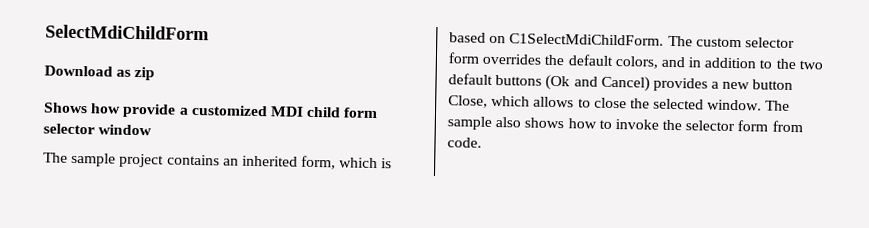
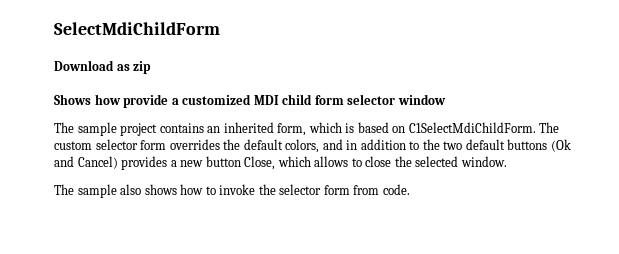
- The custom selector form overrides the default colors, and in addition to the two default buttons (Ok and Cancel) provides a new button Close, which allows to close the selected window. The sample also shows how to invoke the selector form from code.
+ The custom selector form overrides the default colors, and in addition to the two default buttons (Ok and Cancel) provides a new button Close, which allows to close the selected window.
+ The sample also shows how to invoke the selector form from code.

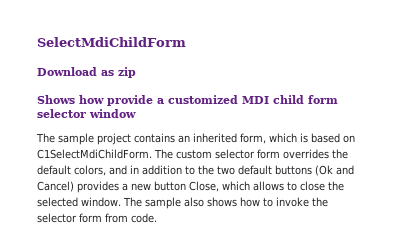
- The custom selector form overrides the default colors, and in addition to the two default buttons (Ok and Cancel) provides a new button Close, which allows to close the selected window.
- The sample also shows how to invoke the selector form from code.
+ The custom selector form overrides the default colors, and in addition to the two default buttons (Ok and Cancel) provides a new button Close, which allows to close the selected window. The sample also shows how to invoke the selector form from code.

